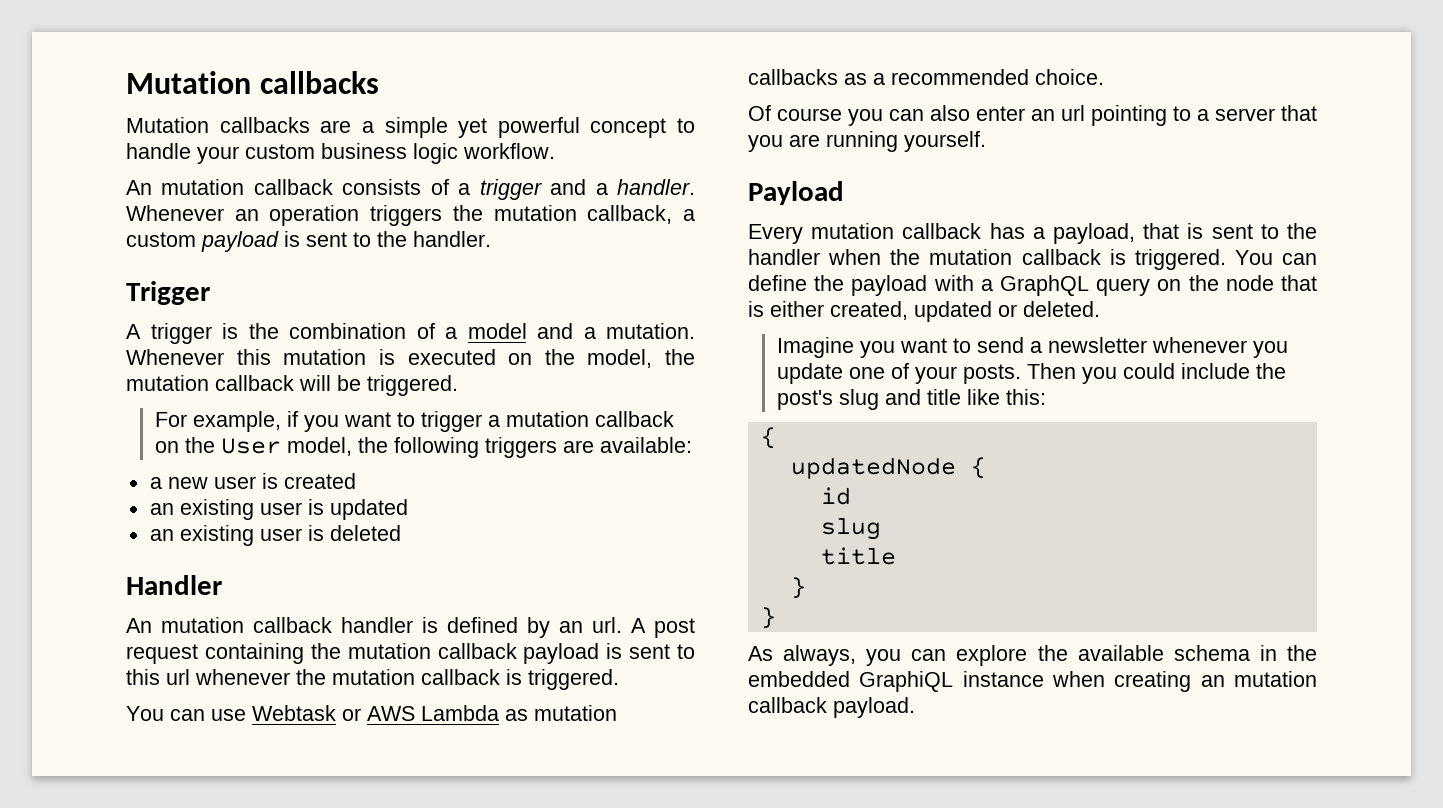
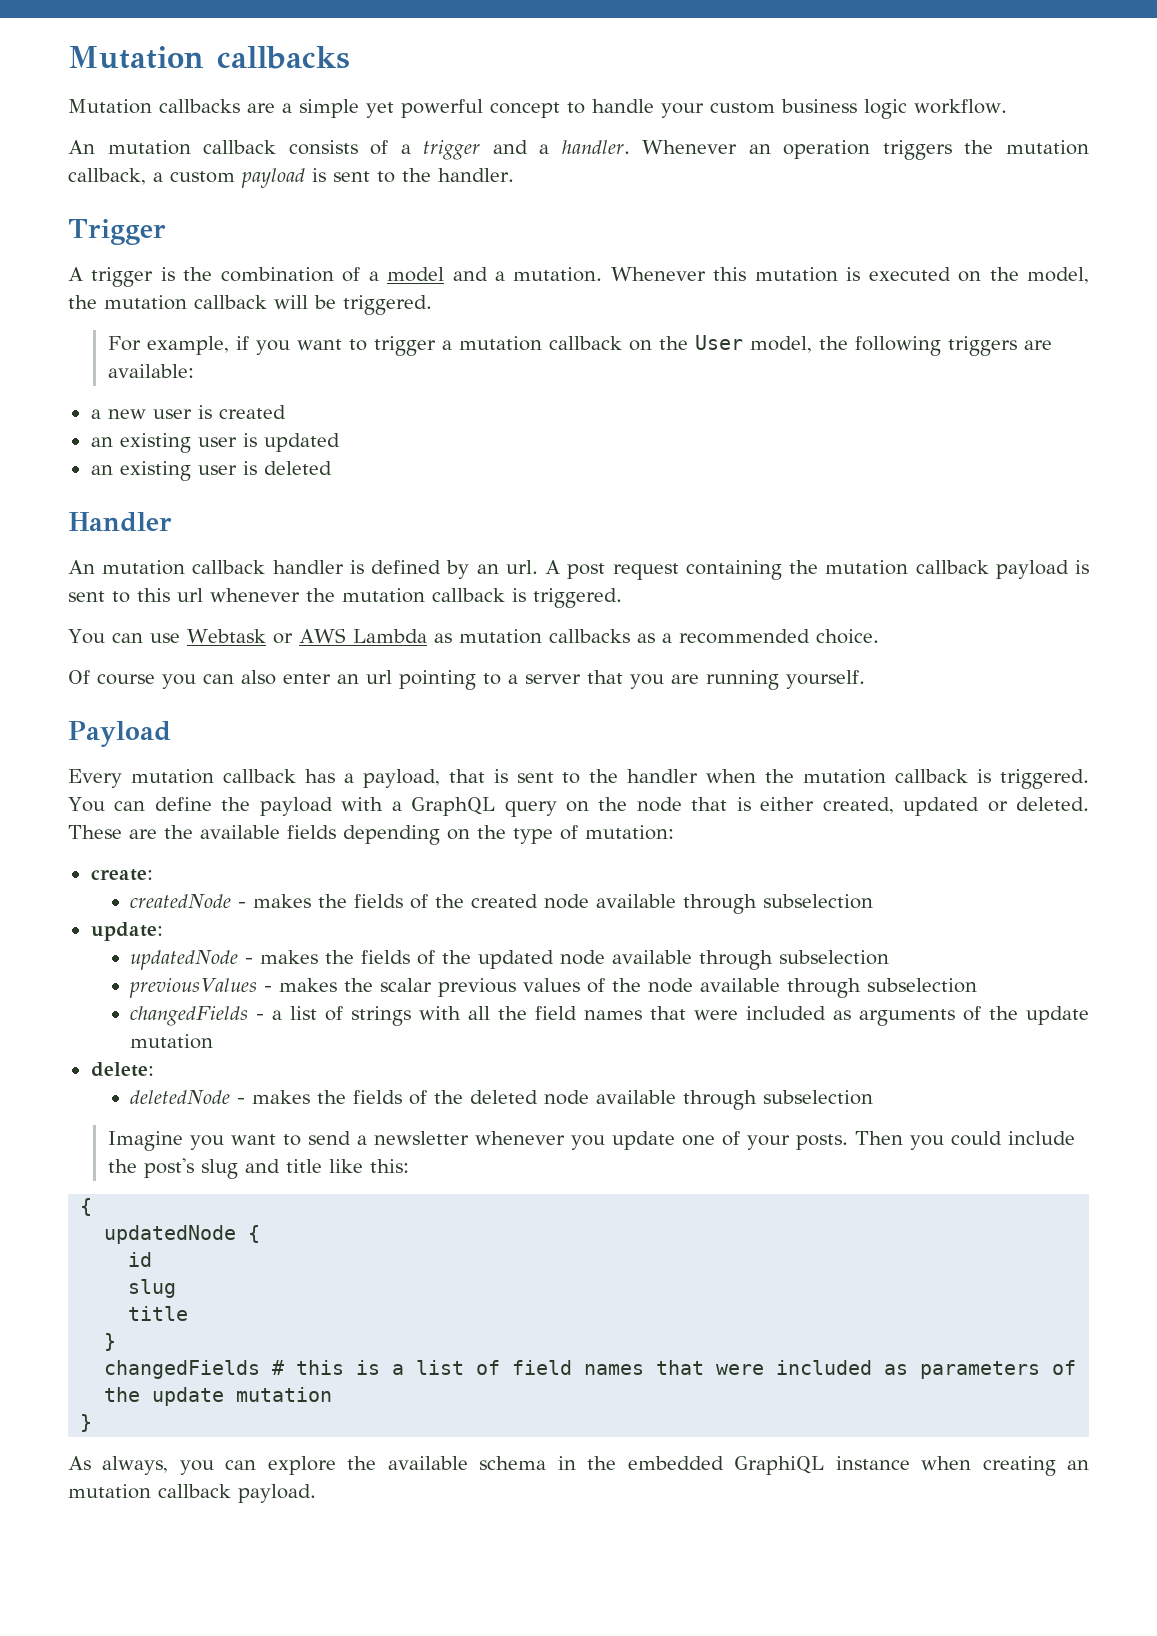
+ These are the available fields depending on the type of mutation:
+ create:
+ createdNode - makes the fields of the created node available through subselection
+ update:
+ updatedNode - makes the fields of the updated node available through subselection
+ previousValues - makes the scalar previous values of the node available through subselection
+ changedFields - a list of strings with all the field names that were included as arguments of the update mutation
+ delete:
+ deletedNode - makes the fields of the deleted node available through subselection
+ changedFields # this is a list of field names that were included as parameters of the update mutation

